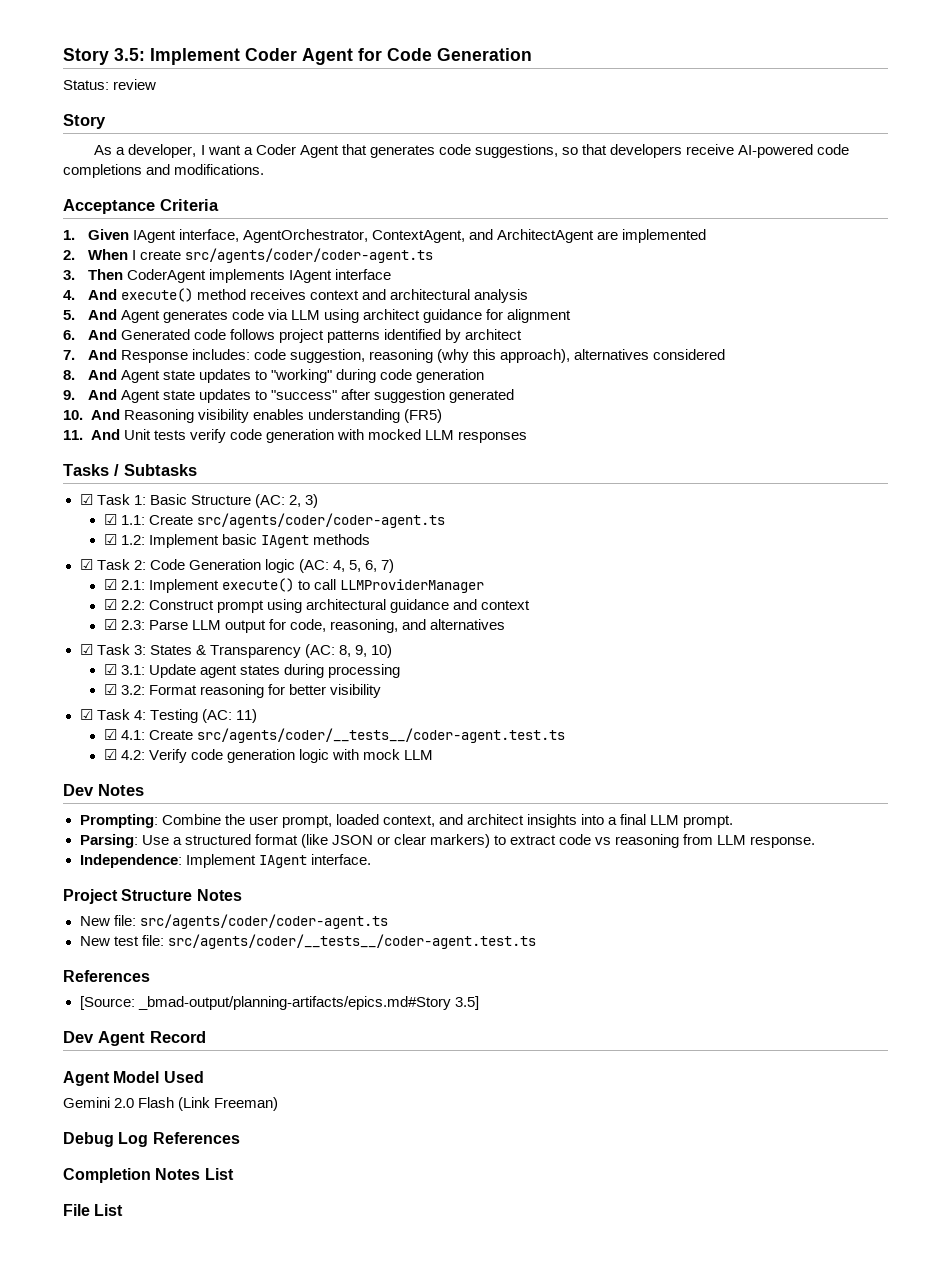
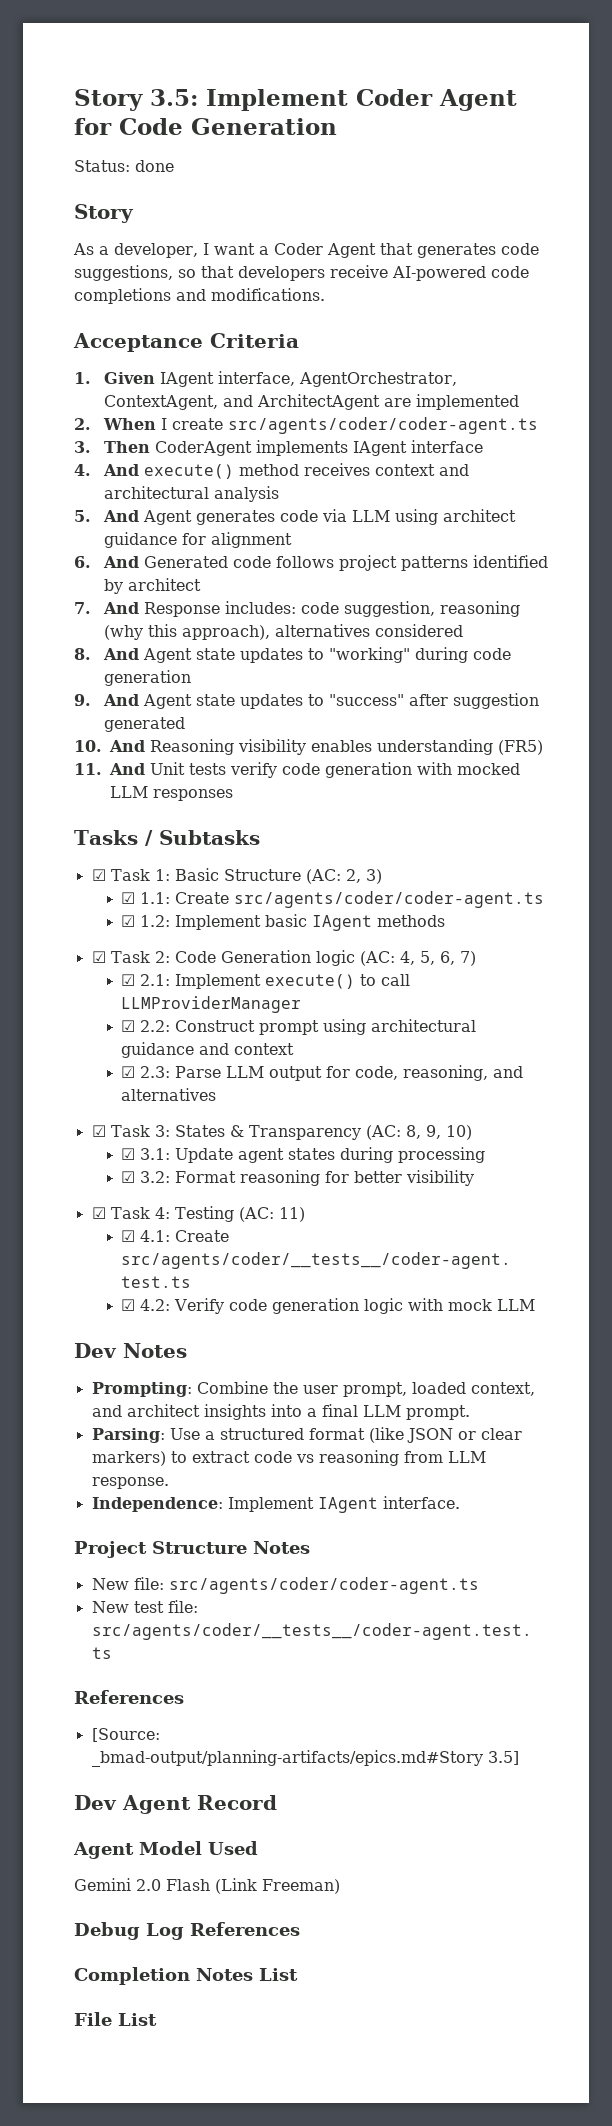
- Status: review
+ Status: done

